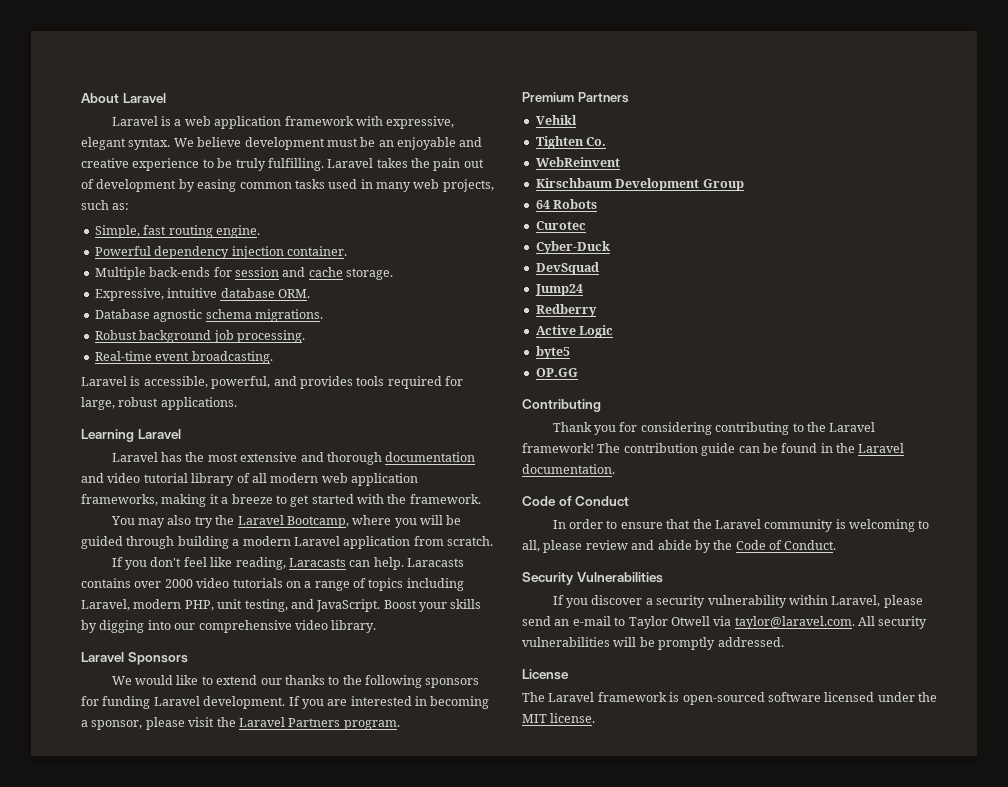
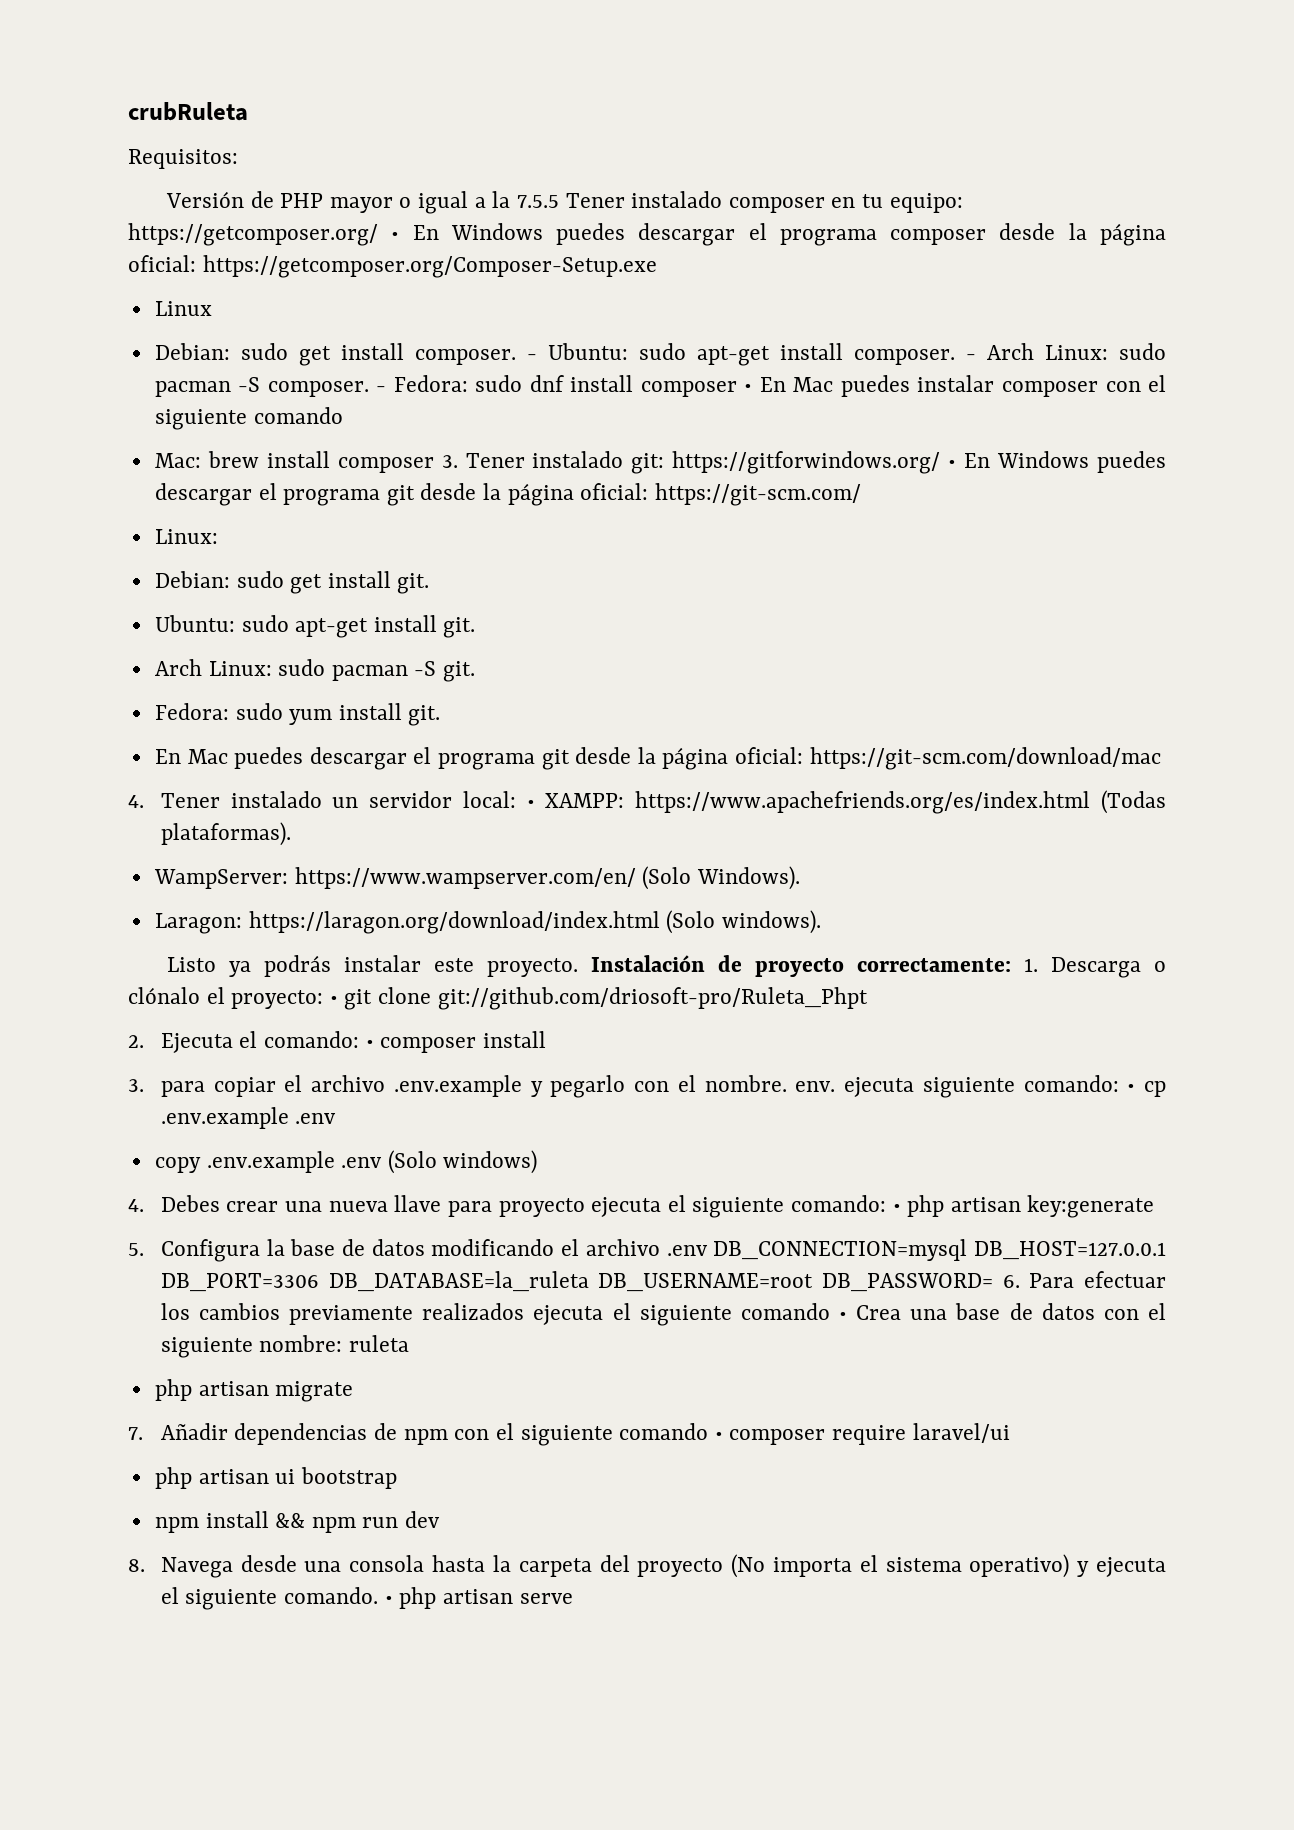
- About Laravel
- Laravel is a web application framework with expressive, elegant syntax. We believe development must be an enjoyable and creative experience to be truly fulfilling. Laravel takes the pain out of development by easing common tasks used in many web projects, such as:
- Simple, fast routing engine.
- Powerful dependency injection container.
- Multiple back-ends for session and cache storage.
- Expressive, intuitive database ORM.
- Database agnostic schema migrations.
- Robust background job processing.
- Real-time event broadcasting.
- Laravel is accessible, powerful, and provides tools required for large, robust applications.
- Learning Laravel
- Laravel has the most extensive and thorough documentation and video tutorial library of all modern web application frameworks, making it a breeze to get started with the framework.
- You may also try the Laravel Bootcamp, where you will be guided through building a modern Laravel application from scratch.
- If you don't feel like reading, Laracasts can help. Laracasts contains over 2000 video tutorials on a range of topics including Laravel, modern PHP, unit testing, and JavaScript. Boost your skills by digging into our comprehensive video library.
- Laravel Sponsors
- We would like to extend our thanks to the following sponsors for funding Laravel development. If you are interested in becoming a sponsor, please visit the Laravel Partners program.
- Premium Partners
- Vehikl
- Tighten Co.
- WebReinvent
- Kirschbaum Development Group
- 64 Robots
- Curotec
- Cyber-Duck
- DevSquad
- Jump24
- Redberry
- Active Logic
- byte5
- OP.GG
- Contributing
- Thank you for considering contributing to the Laravel framework! The contribution guide can be found in the Laravel documentation.
- Code of Conduct
- In order to ensure that the Laravel community is welcoming to all, please review and abide by the Code of Conduct.
- Security Vulnerabilities
- If you discover a security vulnerability within Laravel, please send an e-mail to Taylor Otwell via taylor@laravel.com. All security vulnerabilities will be promptly addressed.
- License
- The Laravel framework is open-sourced software licensed under the MIT license.
+ crubRuleta
+ Requisitos:
+ Versión de PHP mayor o igual a la 7.5.5 Tener instalado composer en tu equipo: https://getcomposer.org/ • En Windows puedes descargar el programa composer desde la página oficial: https://getcomposer.org/Composer-Setup.exe
+ Linux
+ Debian: sudo get install composer. - Ubuntu: sudo apt-get install composer. - Arch Linux: sudo pacman -S composer. - Fedora: sudo dnf install composer • En Mac puedes instalar composer con el siguiente comando
+ Mac: brew install composer 3. Tener instalado git: https://gitforwindows.org/ • En Windows puedes descargar el programa git desde la página oficial: https://git-scm.com/
+ Linux:
+ Debian: sudo get install git.
+ Ubuntu: sudo apt-get install git.
+ Arch Linux: sudo pacman -S git.
+ Fedora: sudo yum install git.
+ En Mac puedes descargar el programa git desde la página oficial: https://git-scm.com/download/mac
+ 4. Tener instalado un servidor local: • XAMPP: https://www.apachefriends.org/es/index.html (Todas plataformas).
+ WampServer: https://www.wampserver.com/en/ (Solo Windows).
+ Laragon: https://laragon.org/download/index.html (Solo windows).
+ Listo ya podrás instalar este proyecto. Instalación de proyecto correctamente: 1. Descarga o clónalo el proyecto: • git clone git://github.com/driosoft-pro/Ruleta_Phpt
+ 2. Ejecuta el comando: • composer install
+ 3. para copiar el archivo .env.example y pegarlo con el nombre. env. ejecuta siguiente comando: • cp .env.example .env
+ copy .env.example .env (Solo windows)
+ 4. Debes crear una nueva llave para proyecto ejecuta el siguiente comando: • php artisan key:generate
+ 5. Configura la base de datos modificando el archivo .env DB_CONNECTION=mysql DB_HOST=127.0.0.1 DB_PORT=3306 DB_DATABASE=la_ruleta DB_USERNAME=root DB_PASSWORD= 6. Para efectuar los cambios previamente realizados ejecuta el siguiente comando • Crea una base de datos con el siguiente nombre: ruleta
+ php artisan migrate
+ 7. Añadir dependencias de npm con el siguiente comando • composer require laravel/ui
+ php artisan ui bootstrap
+ npm install && npm run dev
+ 8. Navega desde una consola hasta la carpeta del proyecto (No importa el sistema operativo) y ejecuta el siguiente comando. • php artisan serve

